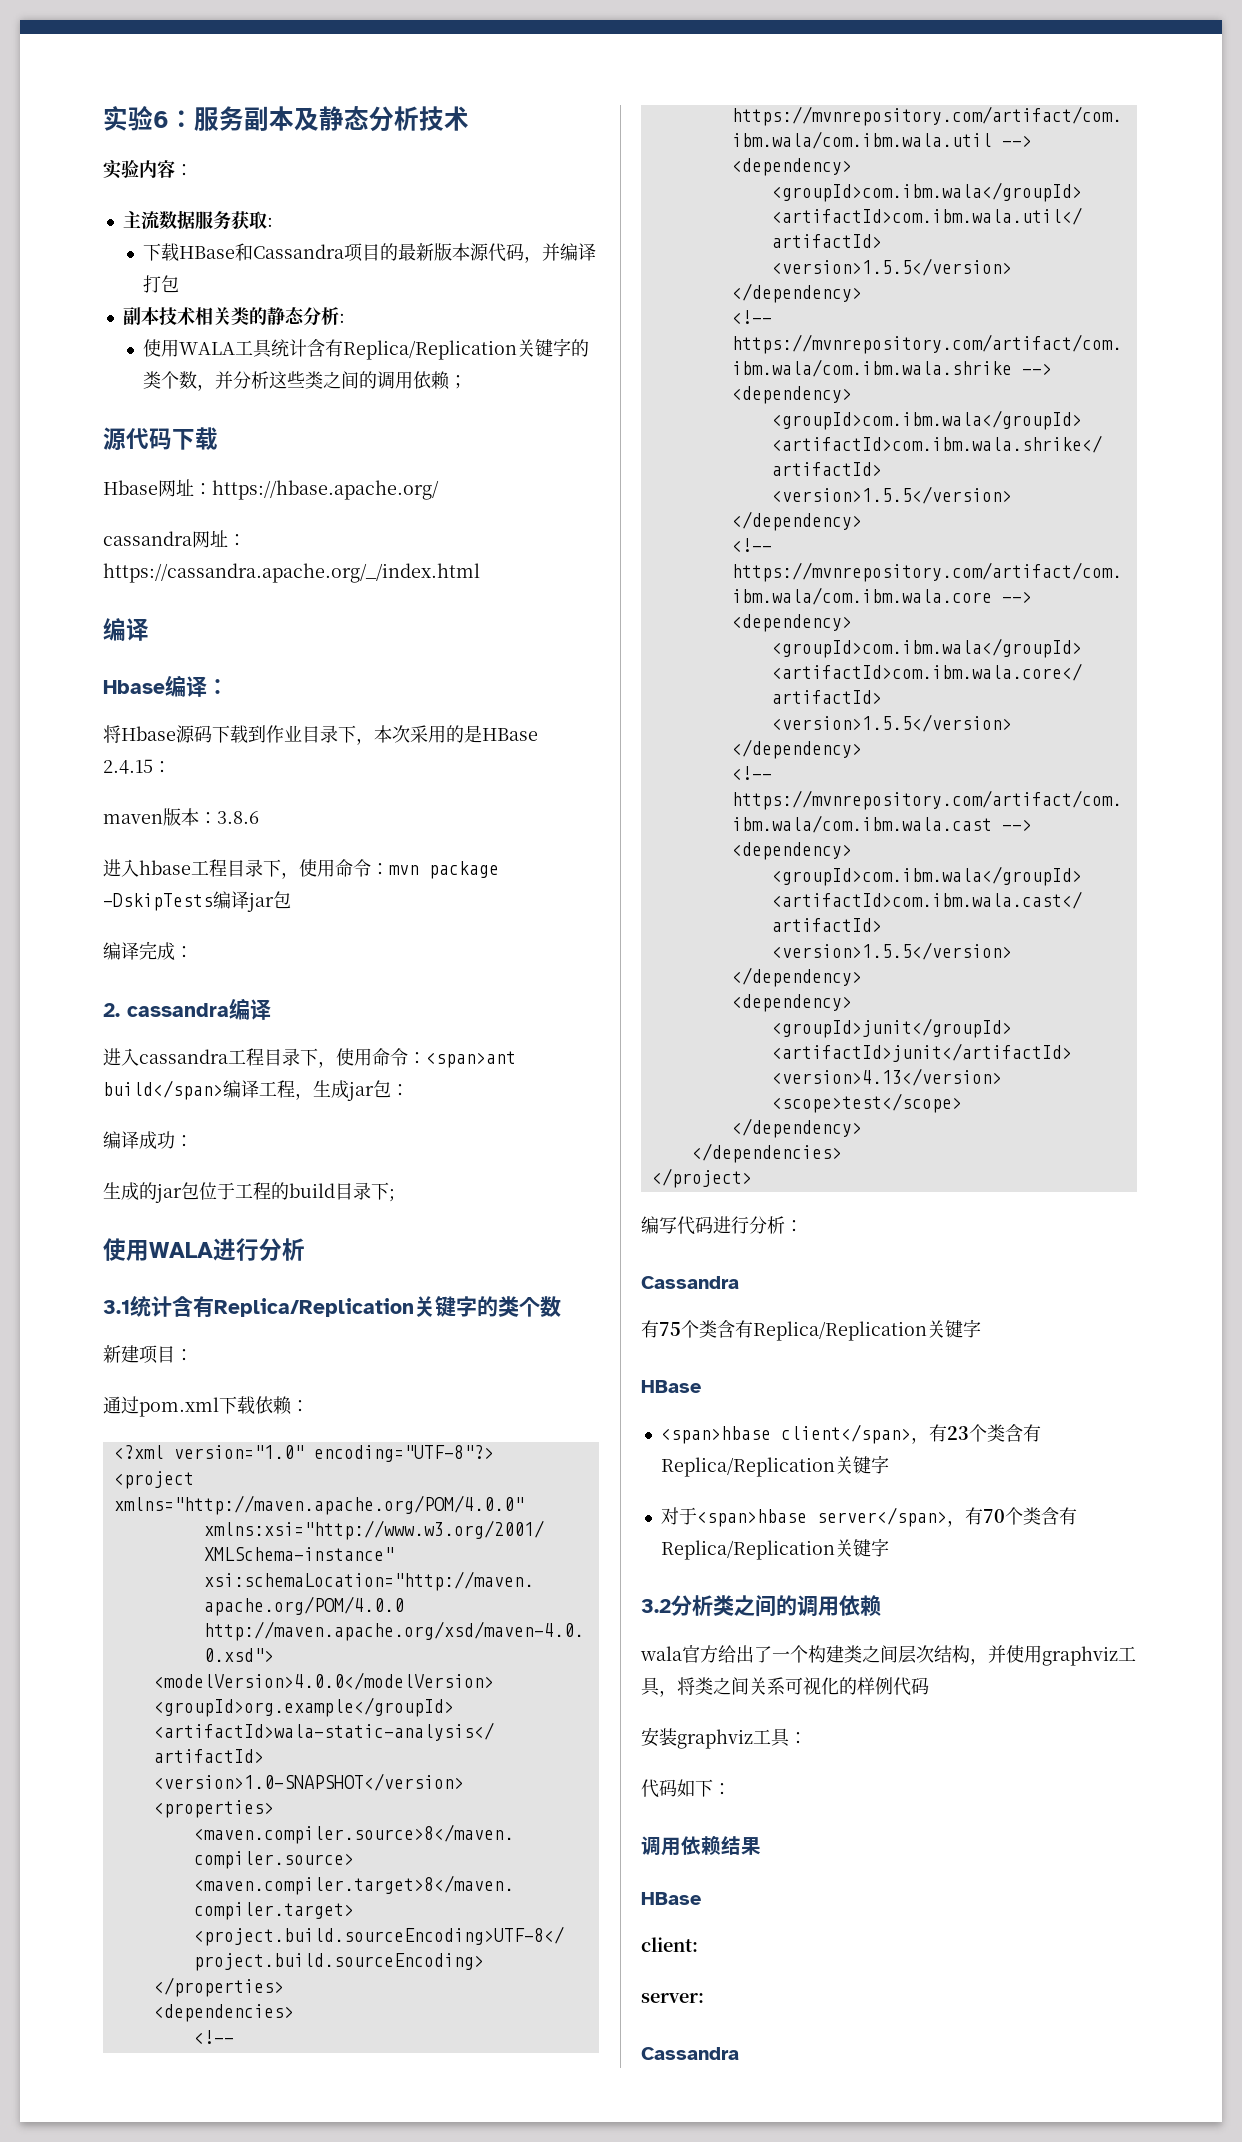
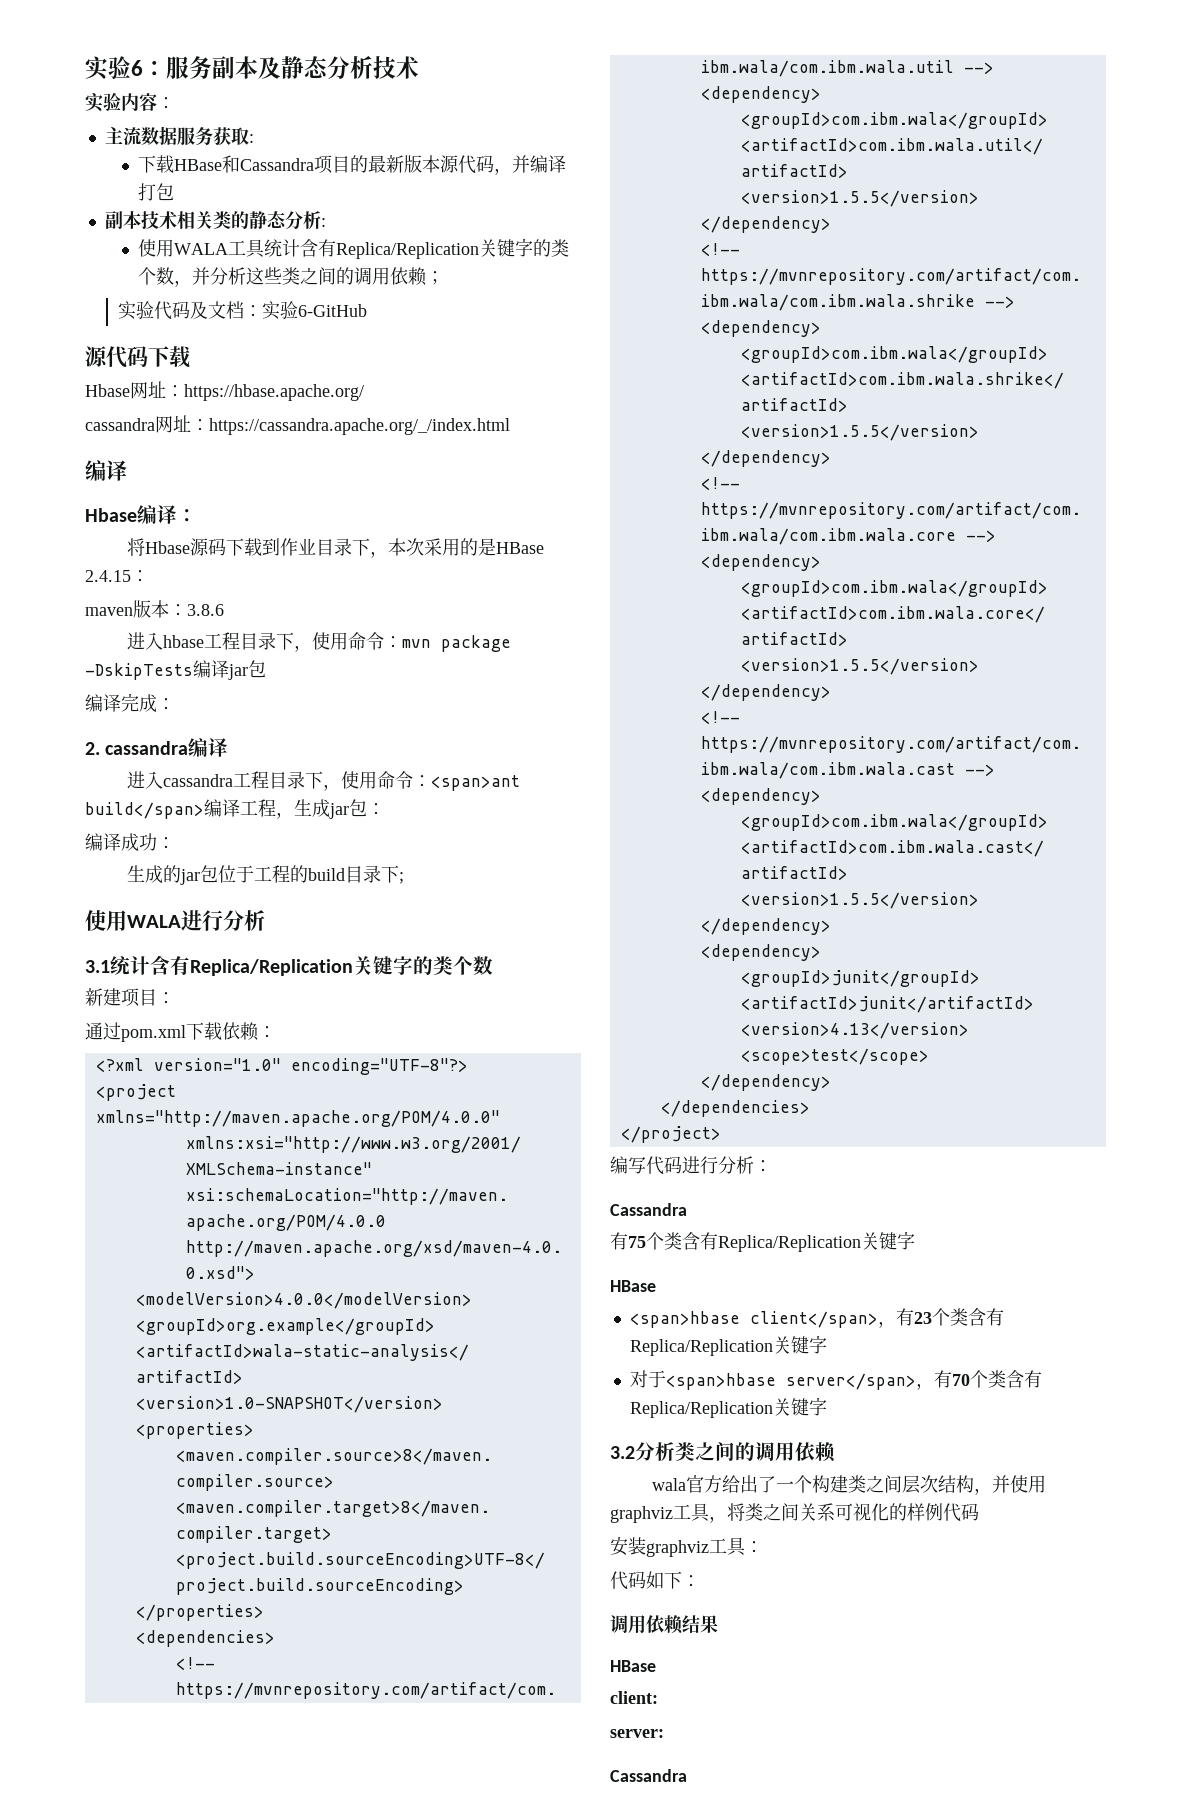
+ 实验代码及文档：实验6-GitHub

